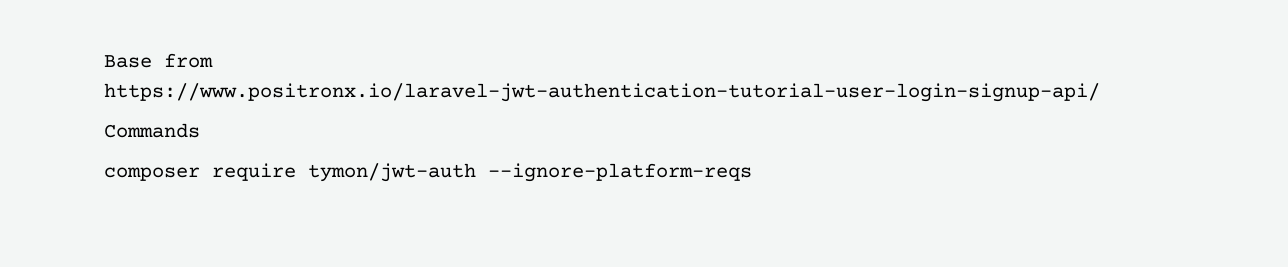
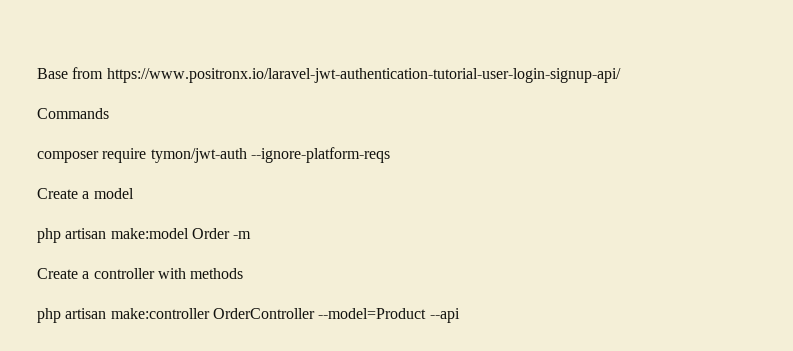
+ Create a model
+ php artisan make:model Order -m
+ Create a controller with methods
+ php artisan make:controller OrderController --model=Product --api

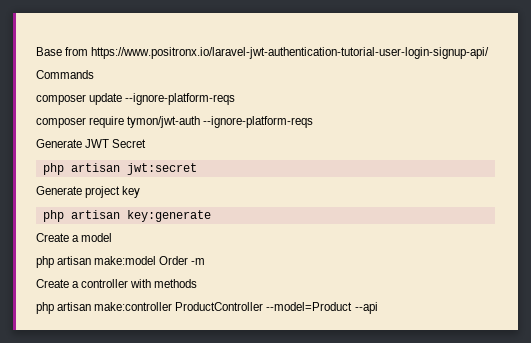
+ composer update --ignore-platform-reqs
+ Generate JWT Secret
+ php artisan jwt:secret
+ Generate project key
+ php artisan key:generate
- php artisan make:controller OrderController --model=Product --api
+ php artisan make:controller ProductController --model=Product --api

